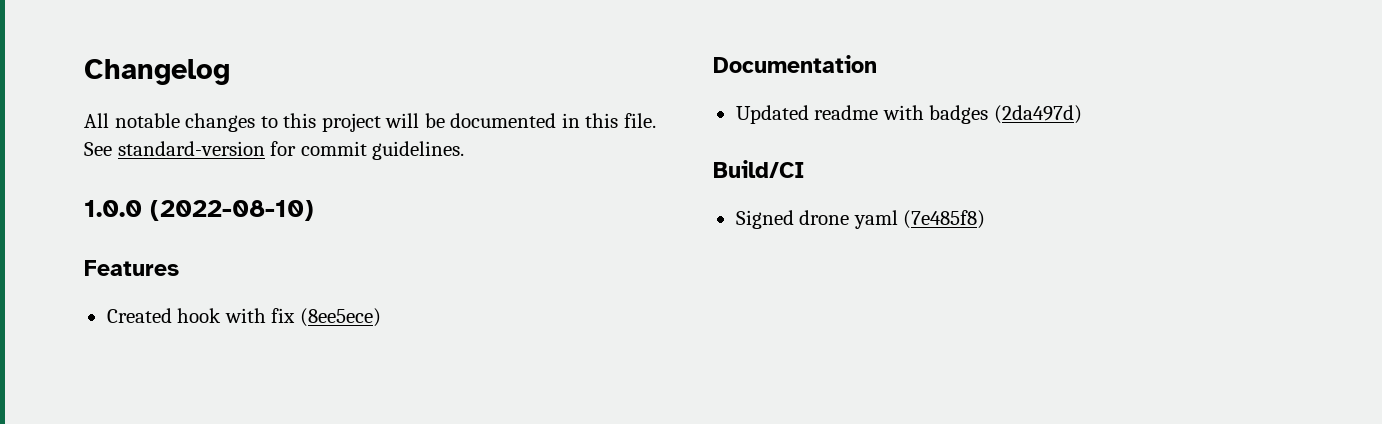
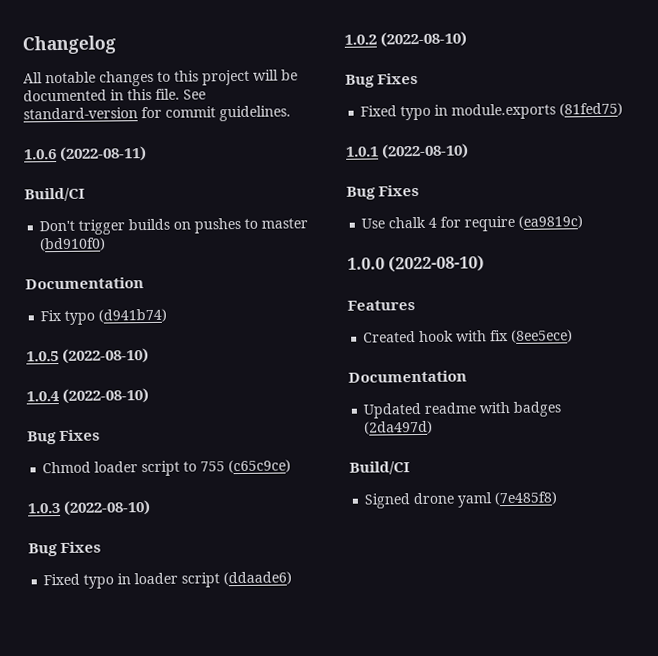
+ 1.0.6 (2022-08-11)
+ Build/CI
+ Don't trigger builds on pushes to master (bd910f0)
+ Documentation
+ Fix typo (d941b74)
+ 1.0.5 (2022-08-10)
+ 1.0.4 (2022-08-10)
+ Bug Fixes
+ Chmod loader script to 755 (c65c9ce)
+ 1.0.3 (2022-08-10)
+ Bug Fixes
+ Fixed typo in loader script (ddaade6)
+ 1.0.2 (2022-08-10)
+ Bug Fixes
+ Fixed typo in module.exports (81fed75)
+ 1.0.1 (2022-08-10)
+ Bug Fixes
+ Use chalk 4 for require (ea9819c)

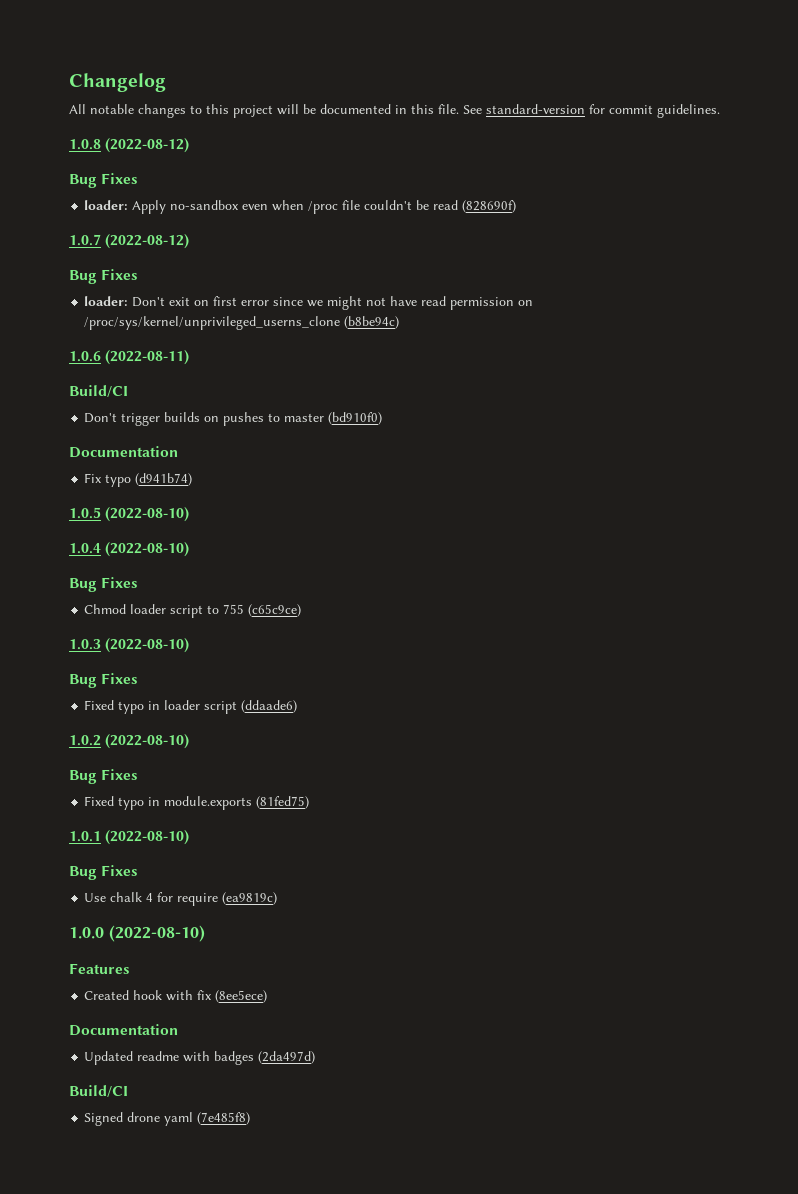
+ 1.0.8 (2022-08-12)
+ Bug Fixes
+ loader: Apply no-sandbox even when /proc file couldn't be read (828690f)
+ 1.0.7 (2022-08-12)
+ Bug Fixes
+ loader: Don't exit on first error since we might not have read permission on /proc/sys/kernel/unprivileged_userns_clone (b8be94c)

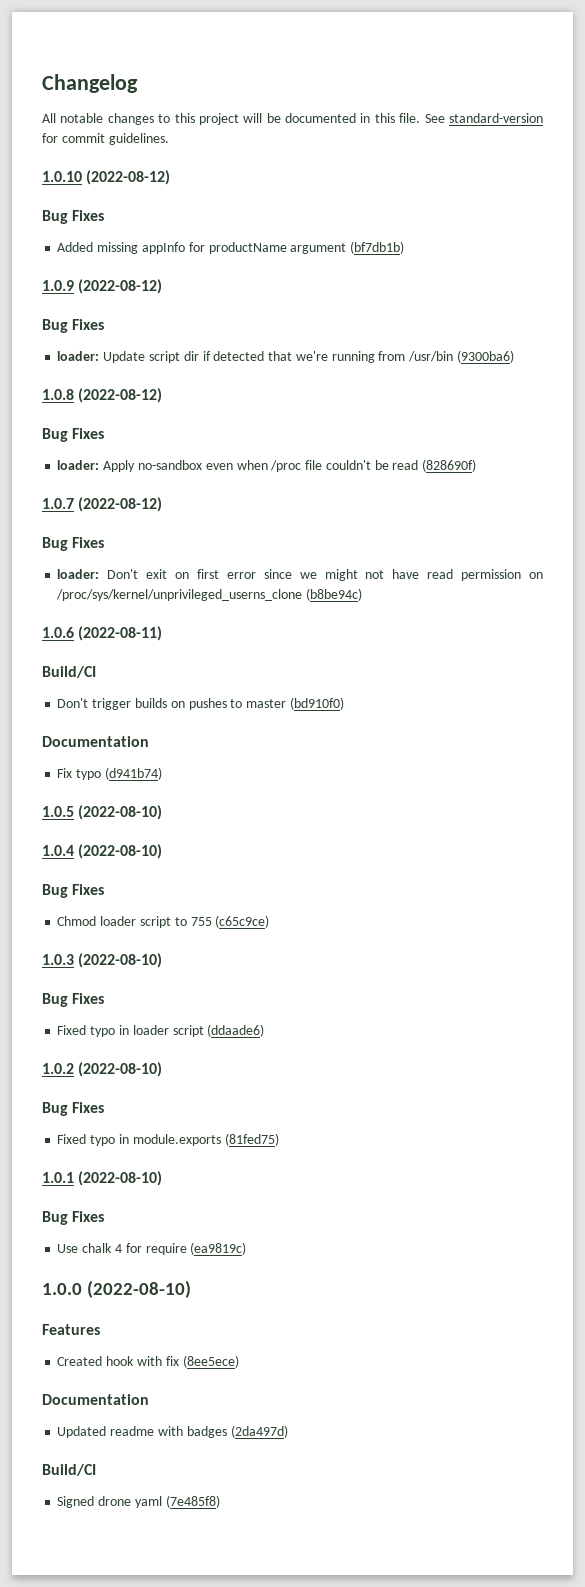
+ 1.0.10 (2022-08-12)
+ Bug Fixes
+ Added missing appInfo for productName argument (bf7db1b)
+ 1.0.9 (2022-08-12)
+ Bug Fixes
+ loader: Update script dir if detected that we're running from /usr/bin (9300ba6)

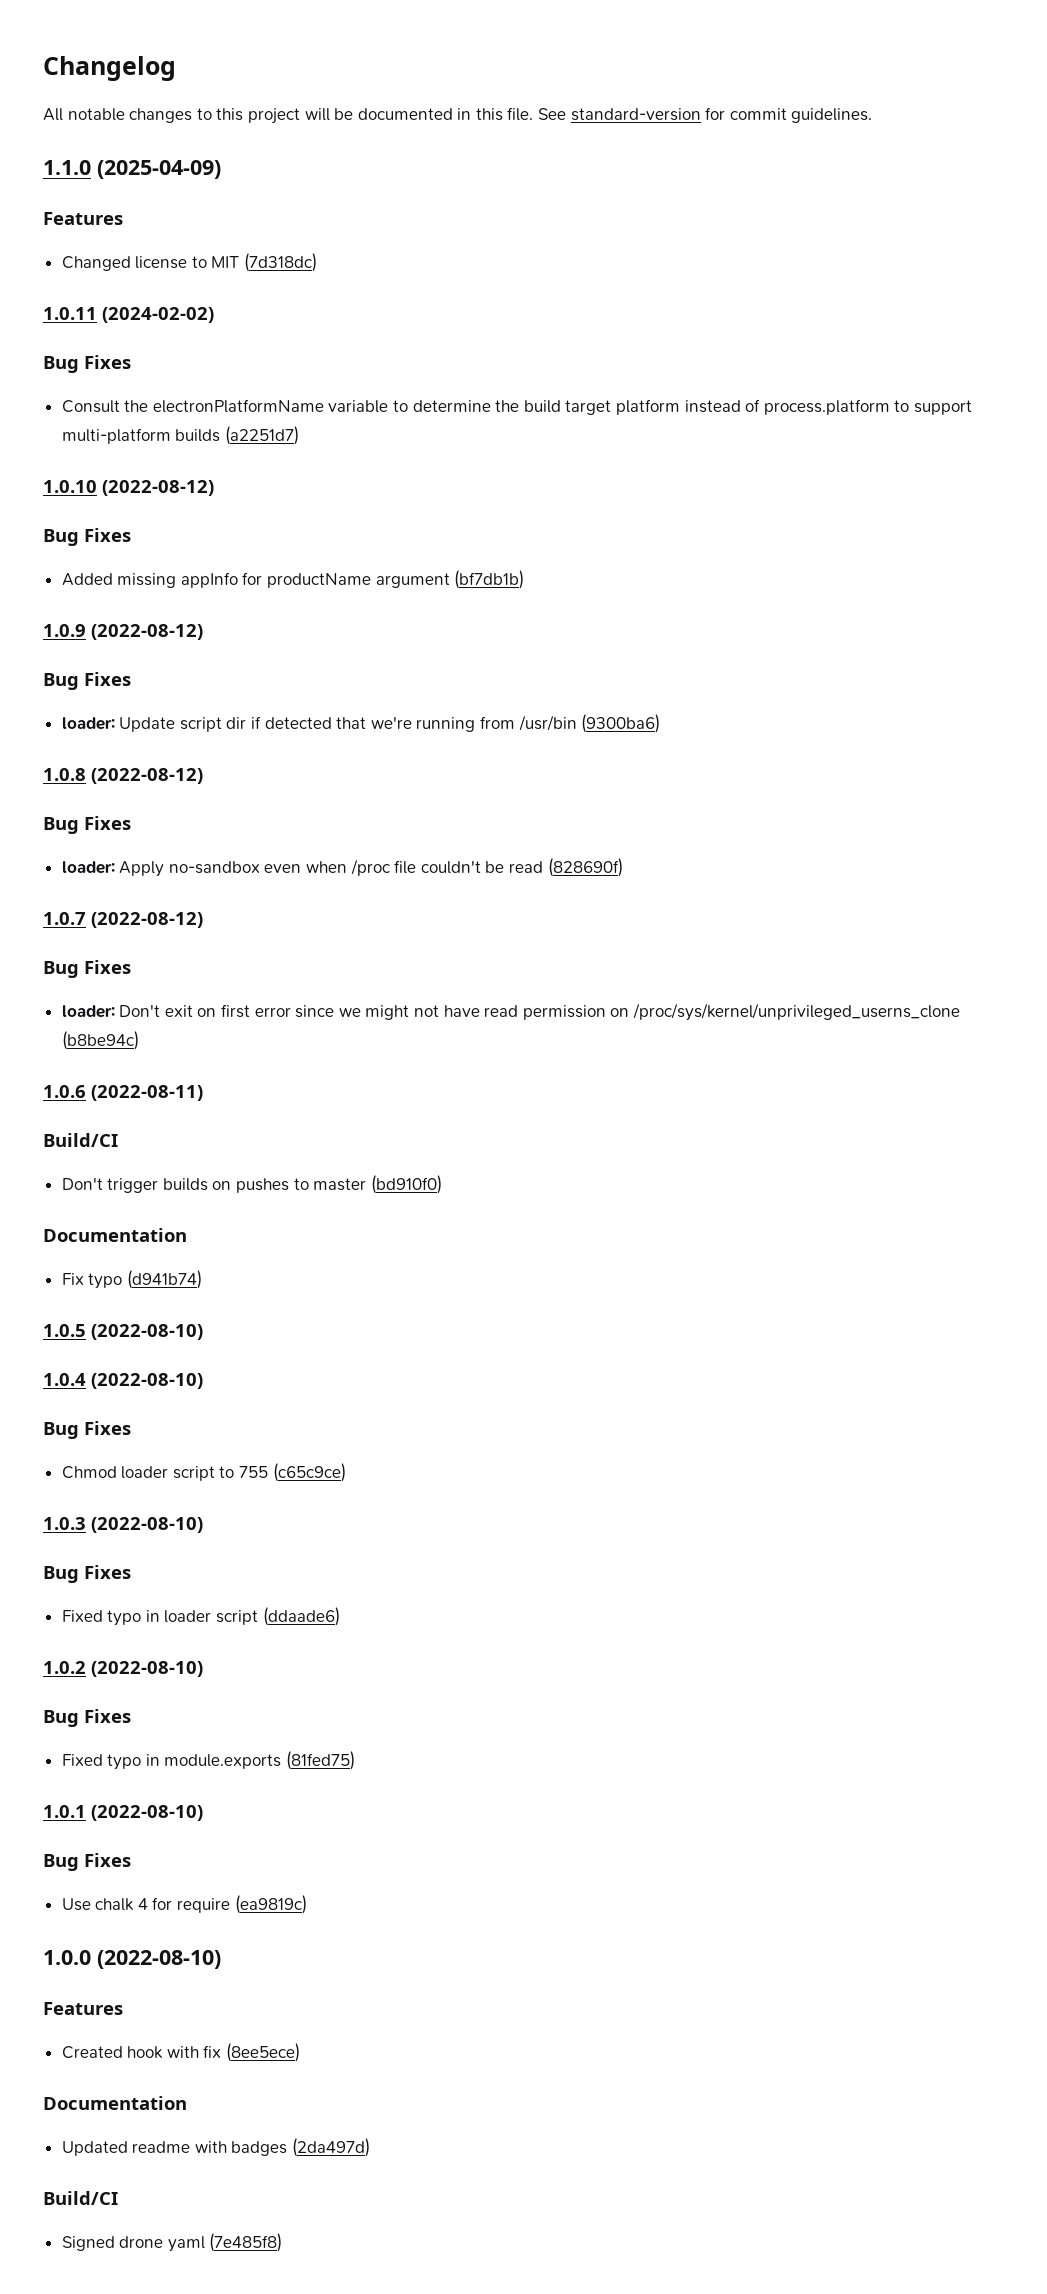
+ 1.1.0 (2025-04-09)
+ Features
+ Changed license to MIT (7d318dc)
+ 1.0.11 (2024-02-02)
+ Bug Fixes
+ Consult the electronPlatformName variable to determine the build target platform instead of process.platform to support multi-platform builds (a2251d7)

